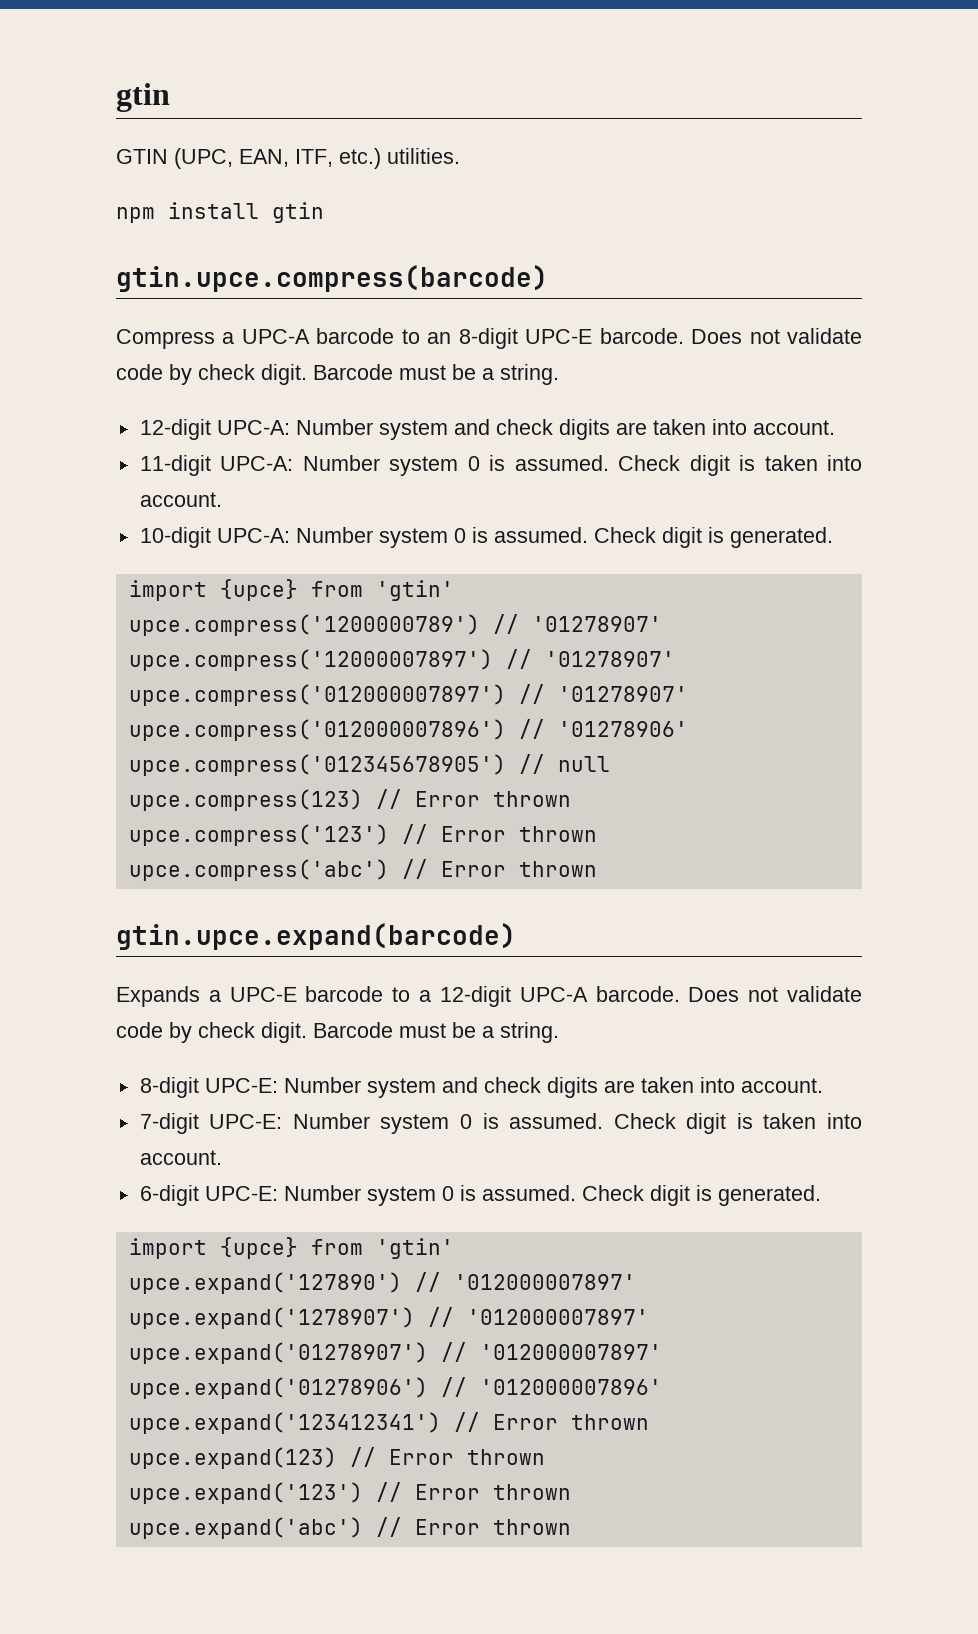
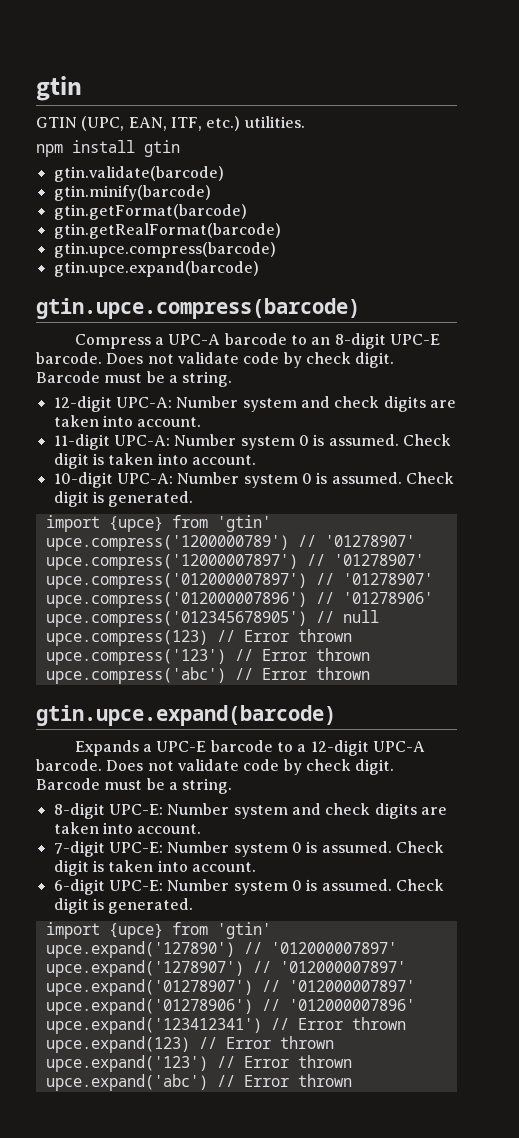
+ gtin.validate(barcode)
+ gtin.minify(barcode)
+ gtin.getFormat(barcode)
+ gtin.getRealFormat(barcode)
+ gtin.upce.compress(barcode)
+ gtin.upce.expand(barcode)

